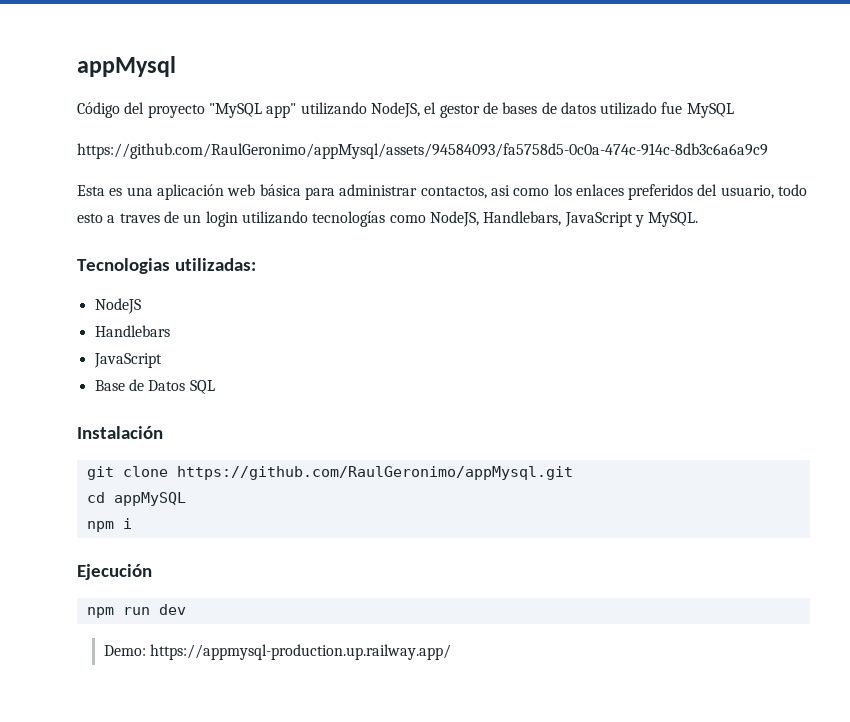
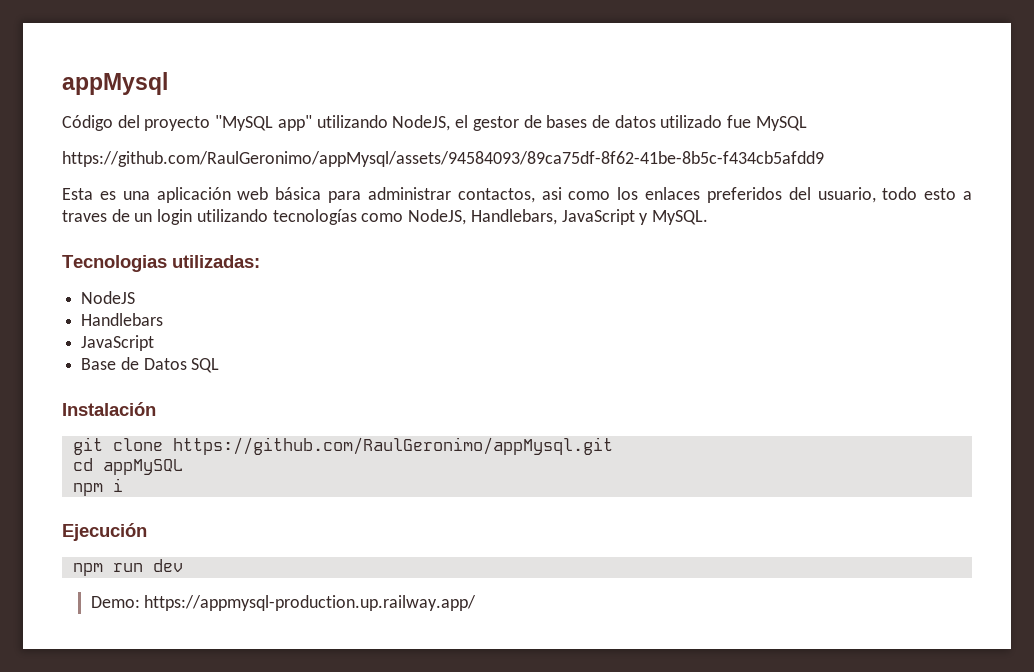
- https://github.com/RaulGeronimo/appMysql/assets/94584093/fa5758d5-0c0a-474c-914c-8db3c6a6a9c9
+ https://github.com/RaulGeronimo/appMysql/assets/94584093/89ca75df-8f62-41be-8b5c-f434cb5afdd9

